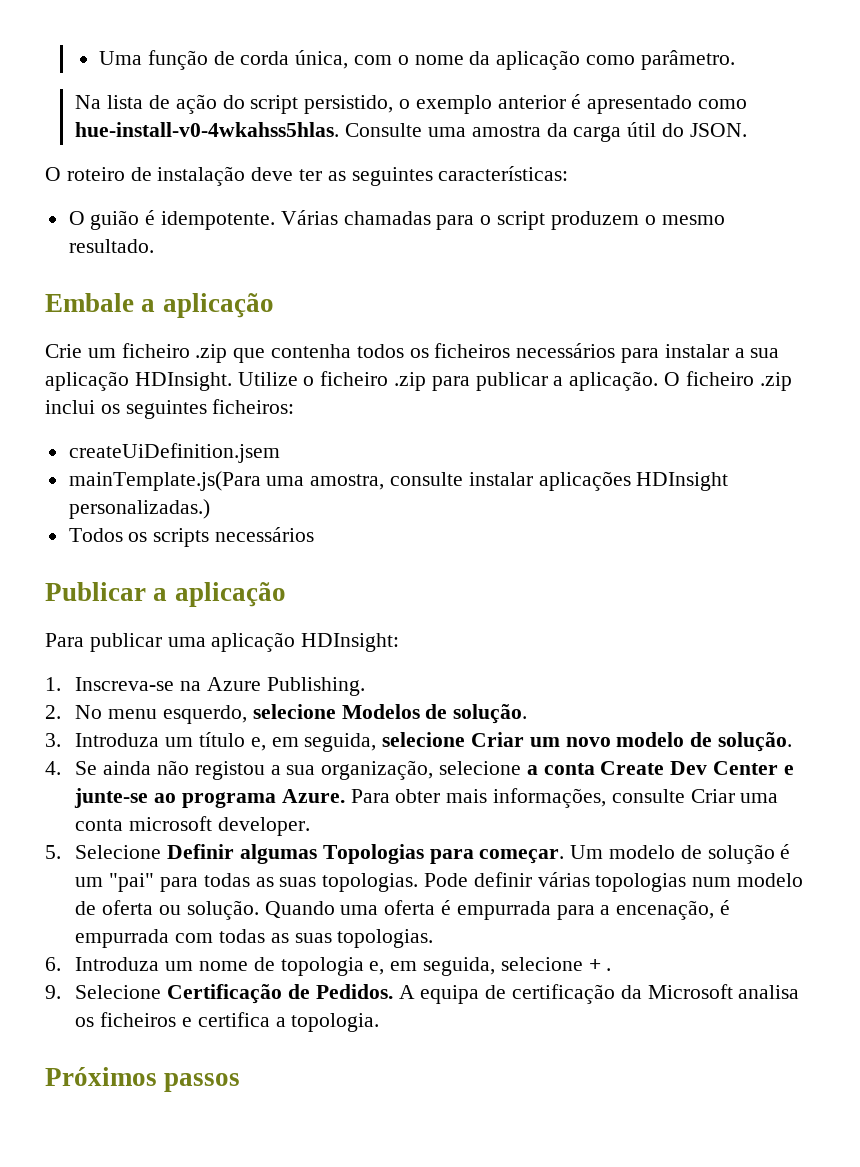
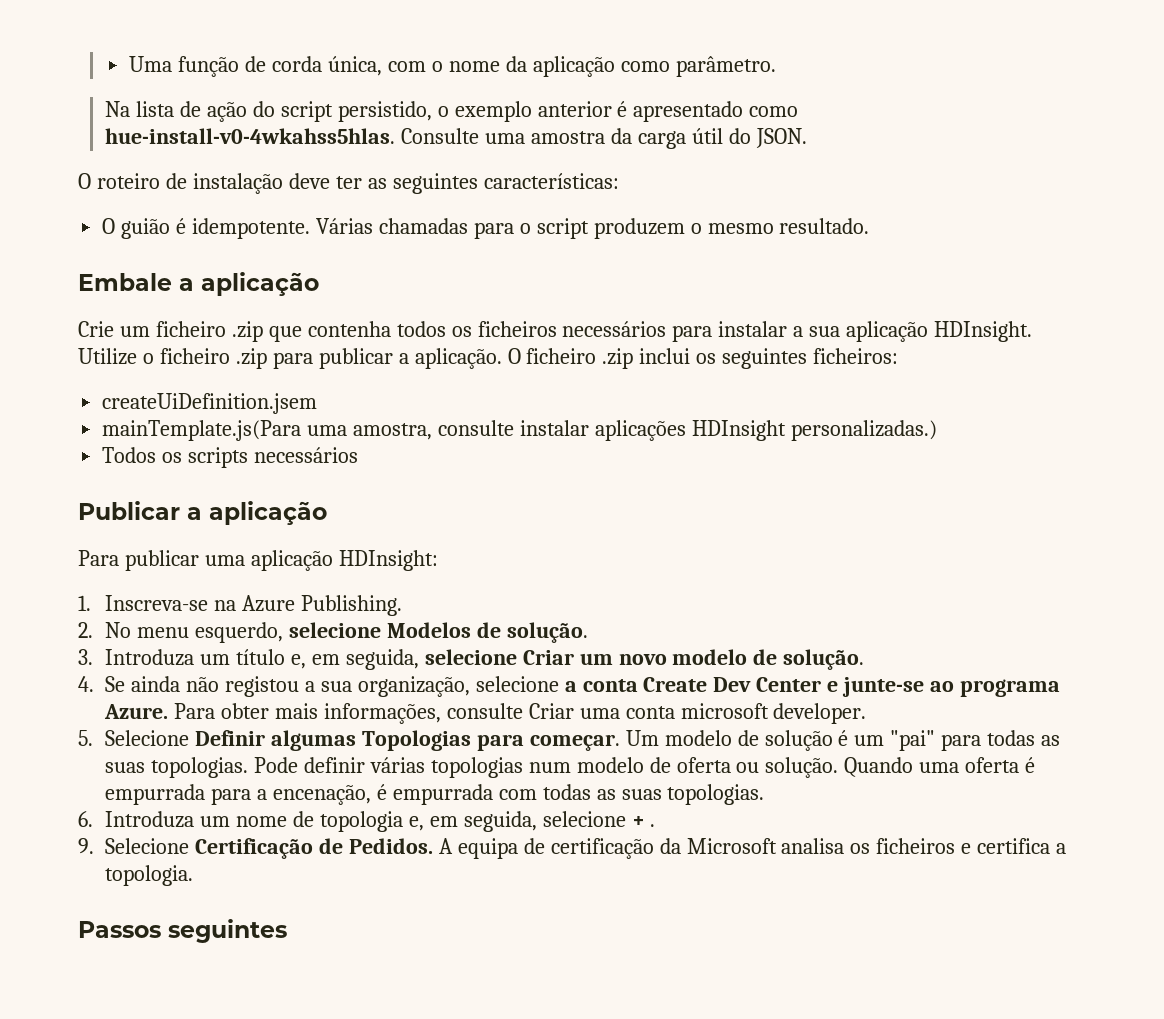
- Próximos passos
+ Passos seguintes

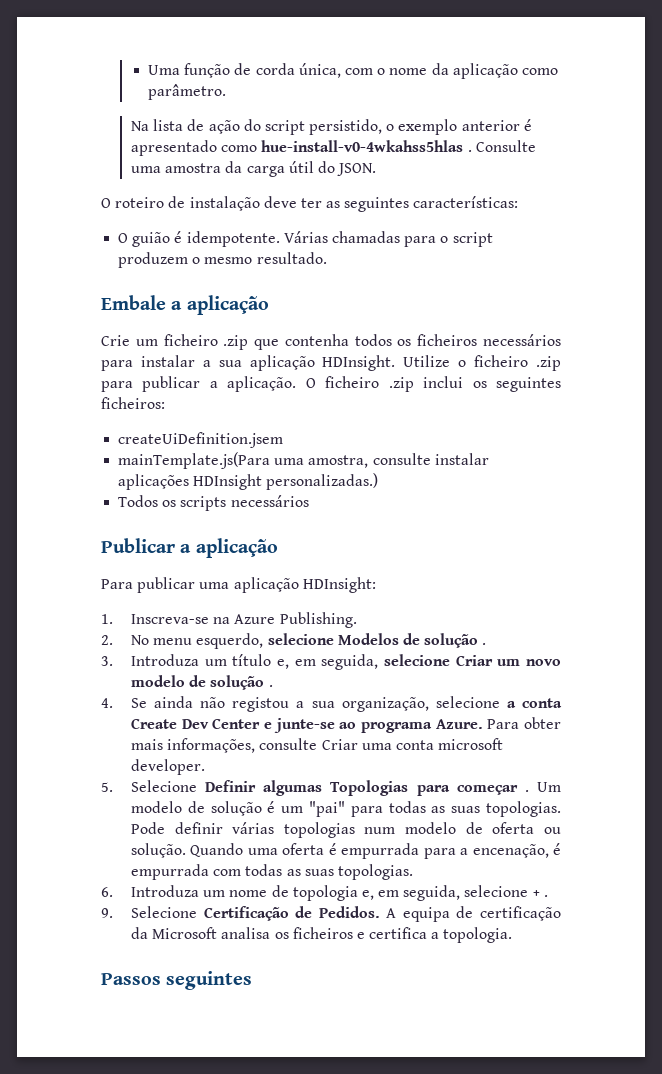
- Na lista de ação do script persistido, o exemplo anterior é apresentado como hue-install-v0-4wkahss5hlas.
+ Na lista de ação do script persistido, o exemplo anterior é apresentado como hue-install-v0-4wkahss5hlas .
- 2. No menu esquerdo, selecione Modelos de solução.
+ 2. No menu esquerdo, selecione Modelos de solução .
- 3. Introduza um título e, em seguida, selecione Criar um novo modelo de solução.
+ 3. Introduza um título e, em seguida, selecione Criar um novo modelo de solução .
- 5. Selecione Definir algumas Topologias para começar.
+ 5. Selecione Definir algumas Topologias para começar .

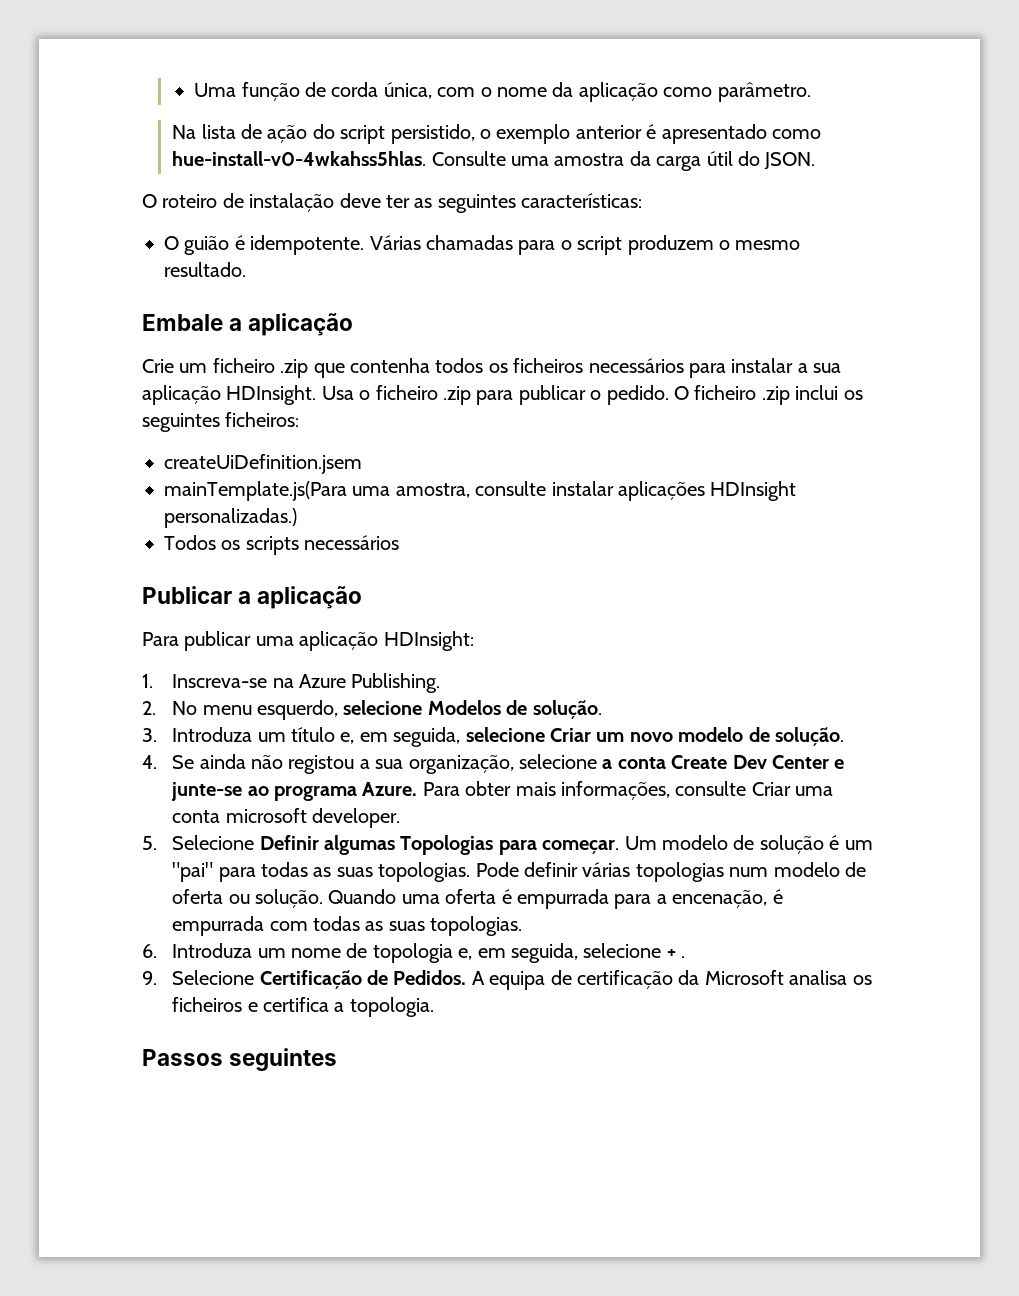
- Na lista de ação do script persistido, o exemplo anterior é apresentado como hue-install-v0-4wkahss5hlas .
+ Na lista de ação do script persistido, o exemplo anterior é apresentado como hue-install-v0-4wkahss5hlas.
- Utilize o ficheiro .zip para publicar a aplicação.
+ Usa o ficheiro .zip para publicar o pedido.
- 2. No menu esquerdo, selecione Modelos de solução .
+ 2. No menu esquerdo, selecione Modelos de solução.
- 3. Introduza um título e, em seguida, selecione Criar um novo modelo de solução .
+ 3. Introduza um título e, em seguida, selecione Criar um novo modelo de solução.
- 5. Selecione Definir algumas Topologias para começar .
+ 5. Selecione Definir algumas Topologias para começar.

